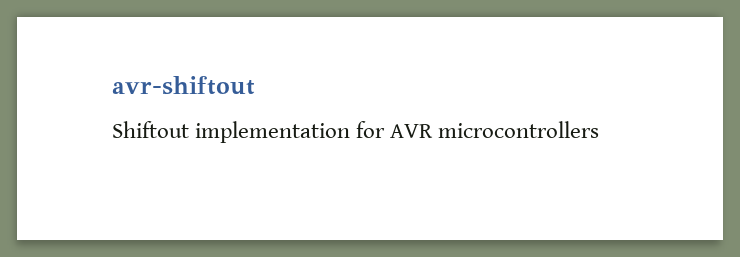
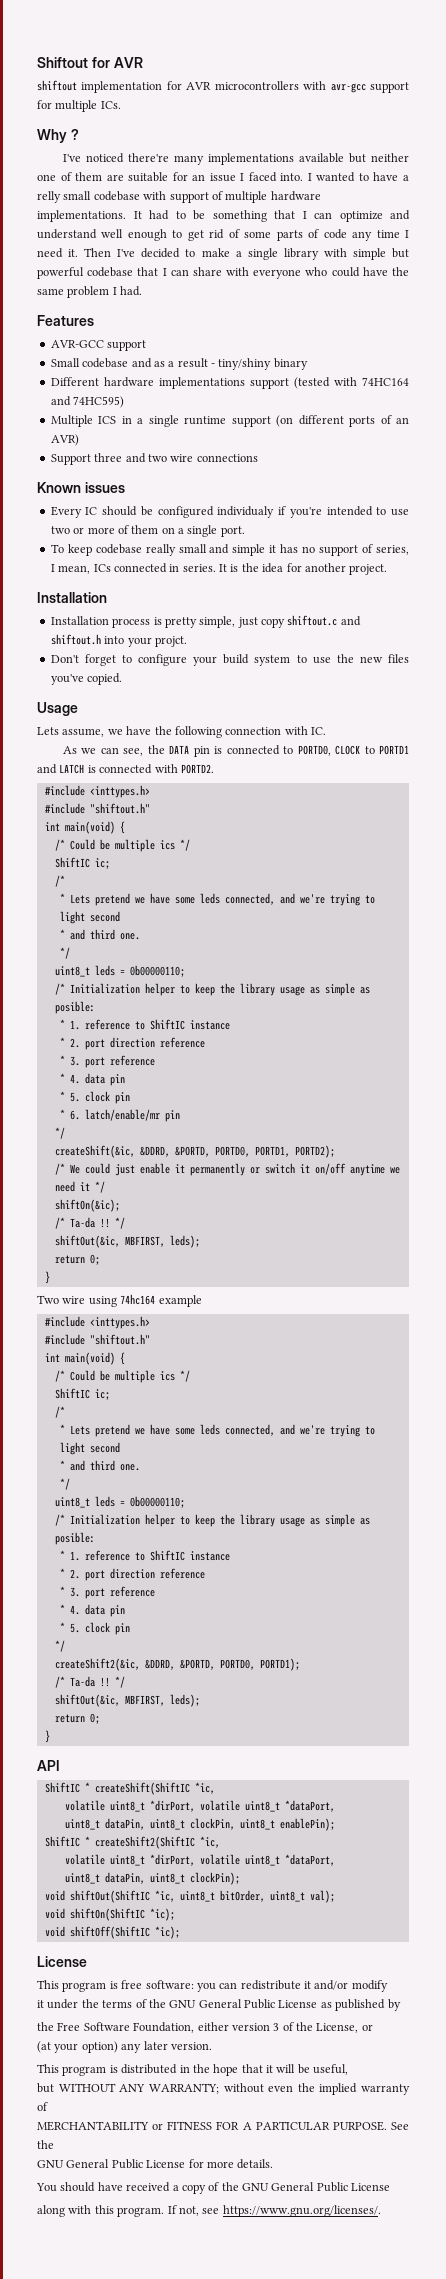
- avr-shiftout
- Shiftout implementation for AVR microcontrollers
+ Shiftout for AVR
+ shiftout implementation for AVR microcontrollers with avr-gcc support for multiple ICs.
+ Why ?
+ I've noticed there're many implementations available but neither one of them are suitable for an issue I faced into. I wanted to have a relly small codebase with support of multiple hardware implementations. It had to be something that I can optimize and understand well enough to get rid of some parts of code any time I need it. Then I've decided to make a single library with simple but powerful codebase that I can share with everyone who could have the same problem I had.
+ Features
+ AVR-GCC support
+ Small codebase and as a result - tiny/shiny binary
+ Different hardware implementations support (tested with 74HC164 and 74HC595)
+ Multiple ICS in a single runtime support (on different ports of an AVR)
+ Support three and two wire connections
+ Known issues
+ Every IC should be configured individualy if you're intended to use two or more of them on a single port.
+ To keep codebase really small and simple it has no support of series, I mean, ICs connected in series. It is the idea for another project.
+ Installation
+ Installation process is pretty simple, just copy shiftout.c and shiftout.h into your projct.
+ Don't forget to configure your build system to use the new files you've copied.
+ Usage
+ Lets assume, we have the following connection with IC.
+ As we can see, the DATA pin is connected to PORTD0, CLOCK to PORTD1 and LATCH is connected with PORTD2.
+ #include <inttypes.h>
+ #include "shiftout.h"
+ int main(void) {
+ /* Could be multiple ics */
+ ShiftIC ic;
+ /*
+ * Lets pretend we have some leds connected, and we're trying to light second
+ * and third one.
+ */
+ uint8_t leds = 0b00000110;
+ /* Initialization helper to keep the library usage as simple as posible:
+ * 1. reference to ShiftIC instance
+ * 2. port direction reference
+ * 3. port reference
+ * 4. data pin
+ * 5. clock pin
+ * 6. latch/enable/mr pin
+ */
+ createShift(&ic, &DDRD, &PORTD, PORTD0, PORTD1, PORTD2);
+ /* We could just enable it permanently or switch it on/off anytime we need it */
+ shiftOn(&ic);
+ /* Ta-da !! */
+ shiftOut(&ic, MBFIRST, leds);
+ return 0;
+ }
+ Two wire using 74hc164 example
+ #include <inttypes.h>
+ #include "shiftout.h"
+ int main(void) {
+ /* Could be multiple ics */
+ ShiftIC ic;
+ /*
+ * Lets pretend we have some leds connected, and we're trying to light second
+ * and third one.
+ */
+ uint8_t leds = 0b00000110;
+ /* Initialization helper to keep the library usage as simple as posible:
+ * 1. reference to ShiftIC instance
+ * 2. port direction reference
+ * 3. port reference
+ * 4. data pin
+ * 5. clock pin
+ */
+ createShift2(&ic, &DDRD, &PORTD, PORTD0, PORTD1);
+ /* Ta-da !! */
+ shiftOut(&ic, MBFIRST, leds);
+ return 0;
+ }
+ API
+ ShiftIC * createShift(ShiftIC *ic,
+ volatile uint8_t *dirPort, volatile uint8_t *dataPort,
+ uint8_t dataPin, uint8_t clockPin, uint8_t enablePin);
+ ShiftIC * createShift2(ShiftIC *ic,
+ volatile uint8_t *dirPort, volatile uint8_t *dataPort,
+ uint8_t dataPin, uint8_t clockPin);
+ void shiftOut(ShiftIC *ic, uint8_t bitOrder, uint8_t val);
+ void shiftOn(ShiftIC *ic);
+ void shiftOff(ShiftIC *ic);
+ License
+ This program is free software: you can redistribute it and/or modify
+ it under the terms of the GNU General Public License as published by
+ the Free Software Foundation, either version 3 of the License, or
+ (at your option) any later version.
+ This program is distributed in the hope that it will be useful,
+ but WITHOUT ANY WARRANTY; without even the implied warranty of
+ MERCHANTABILITY or FITNESS FOR A PARTICULAR PURPOSE. See the
+ GNU General Public License for more details.
+ You should have received a copy of the GNU General Public License
+ along with this program. If not, see https://www.gnu.org/licenses/.

